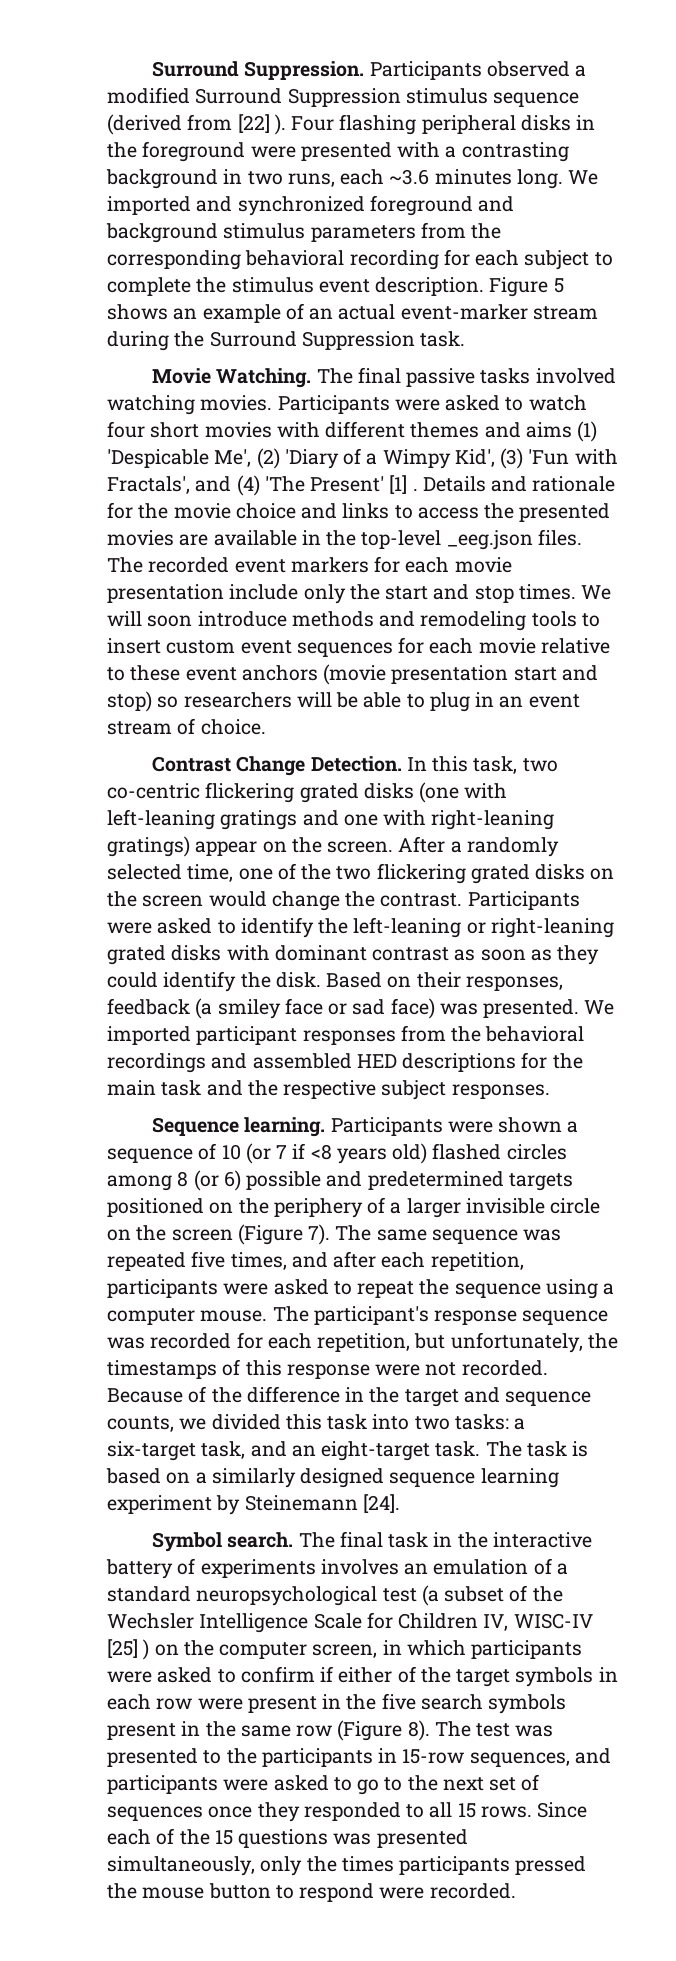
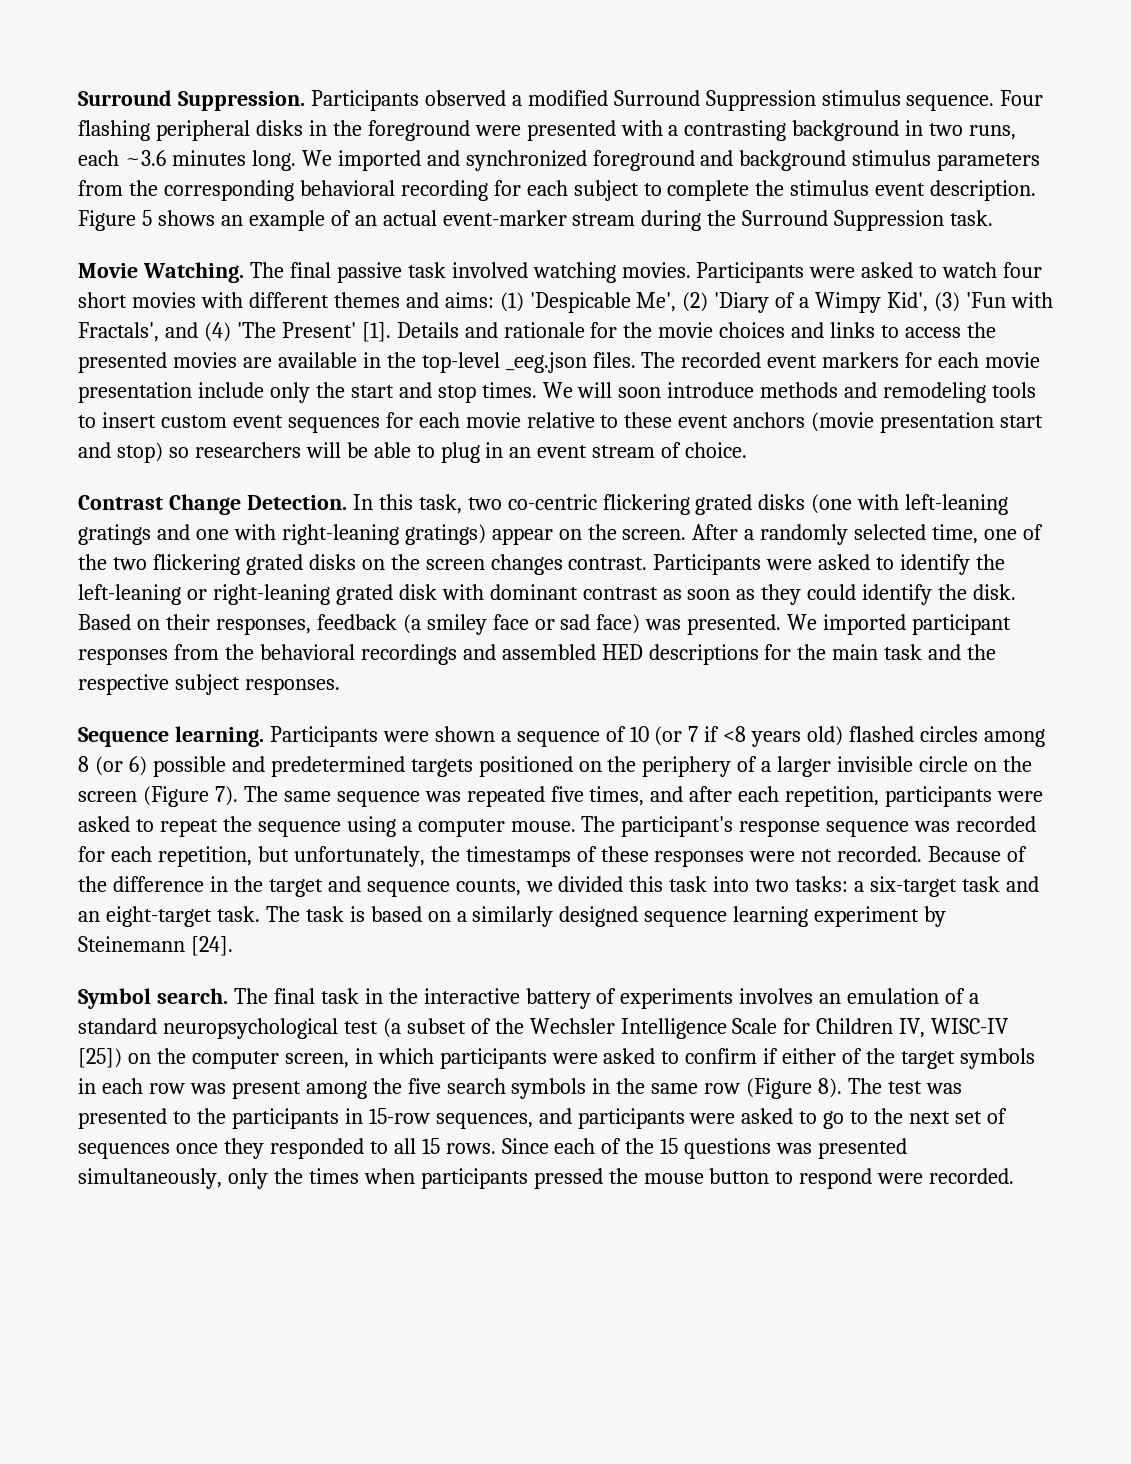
- Participants observed a modified Surround Suppression stimulus sequence (derived from [22] ).
+ Participants observed a modified Surround Suppression stimulus sequence.
- The final passive tasks involved watching movies.
+ The final passive task involved watching movies.
- Participants were asked to watch four short movies with different themes and aims (1) 'Despicable Me', (2) 'Diary of a Wimpy Kid', (3) 'Fun with Fractals', and (4) 'The Present' [1] .
+ Participants were asked to watch four short movies with different themes and aims: (1) 'Despicable Me', (2) 'Diary of a Wimpy Kid', (3) 'Fun with Fractals', and (4) 'The Present' [1].
- Details and rationale for the movie choice and links to access the presented movies are available in the top-level _eeg.json files.
+ Details and rationale for the movie choices and links to access the presented movies are available in the top-level _eeg.json files.
- After a randomly selected time, one of the two flickering grated disks on the screen would change the contrast.
+ After a randomly selected time, one of the two flickering grated disks on the screen changes contrast.
- Participants were asked to identify the left-leaning or right-leaning grated disks with dominant contrast as soon as they could identify the disk.
+ Participants were asked to identify the left-leaning or right-leaning grated disk with dominant contrast as soon as they could identify the disk.
- The participant's response sequence was recorded for each repetition, but unfortunately, the timestamps of this response were not recorded.
+ The participant's response sequence was recorded for each repetition, but unfortunately, the timestamps of these responses were not recorded.
- Because of the difference in the target and sequence counts, we divided this task into two tasks: a six-target task, and an eight-target task.
+ Because of the difference in the target and sequence counts, we divided this task into two tasks: a six-target task and an eight-target task.
- The final task in the interactive battery of experiments involves an emulation of a standard neuropsychological test (a subset of the Wechsler Intelligence Scale for Children IV, WISC-IV [25] ) on the computer screen, in which participants were asked to confirm if either of the target symbols in each row were present in the five search symbols present in the same row (Figure 8).
+ The final task in the interactive battery of experiments involves an emulation of a standard neuropsychological test (a subset of the Wechsler Intelligence Scale for Children IV, WISC-IV [25]) on the computer screen, in which participants were asked to confirm if either of the target symbols in each row was present among the five search symbols in the same row (Figure 8).
- Since each of the 15 questions was presented simultaneously, only the times participants pressed the mouse button to respond were recorded.
+ Since each of the 15 questions was presented simultaneously, only the times when participants pressed the mouse button to respond were recorded.

